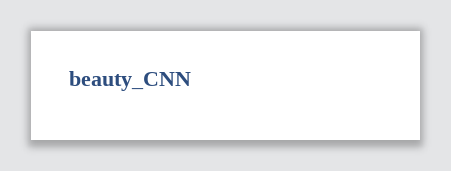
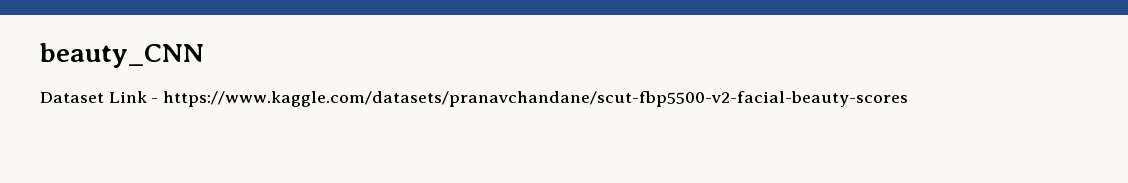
+ Dataset Link - https://www.kaggle.com/datasets/pranavchandane/scut-fbp5500-v2-facial-beauty-scores

